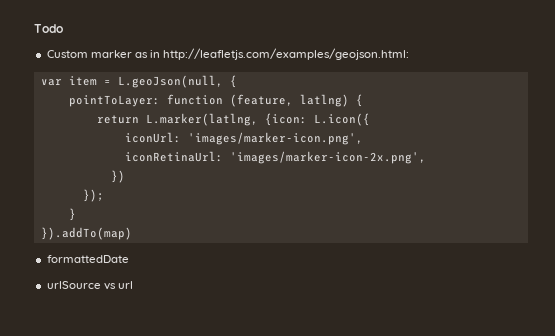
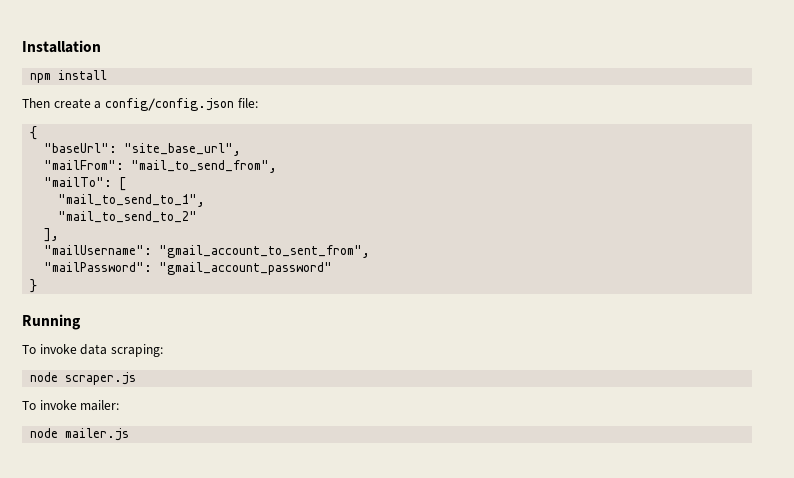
- Todo
- Custom marker as in http://leafletjs.com/examples/geojson.html:
- var item = L.geoJson(null, {
- pointToLayer: function (feature, latlng) {
- return L.marker(latlng, {icon: L.icon({
- iconUrl: 'images/marker-icon.png',
- iconRetinaUrl: 'images/marker-icon-2x.png',
- })
- });
+ Installation
+ npm install
+ Then create a config/config.json file:
+ {
+ "baseUrl": "site_base_url",
+ "mailFrom": "mail_to_send_from",
+ "mailTo": [
+ "mail_to_send_to_1",
+ "mail_to_send_to_2"
+ ],
+ "mailUsername": "gmail_account_to_sent_from",
+ "mailPassword": "gmail_account_password"
  }
- }).addTo(map)
- formattedDate
- urlSource vs url
+ Running
+ To invoke data scraping:
+ node scraper.js
+ To invoke mailer:
+ node mailer.js

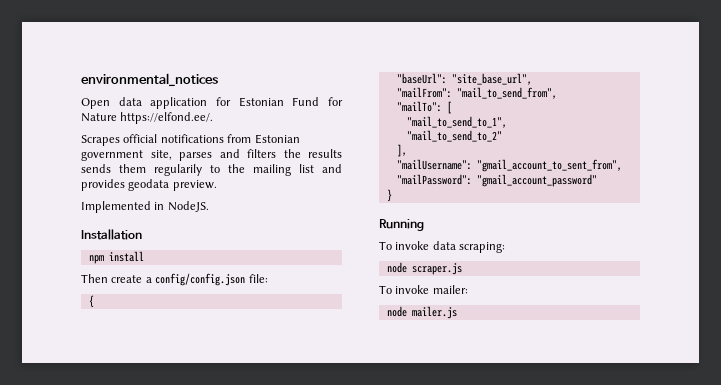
+ environmental_notices
+ Open data application for Estonian Fund for Nature https://elfond.ee/.
+ Scrapes official notifications from Estonian government site, parses and filters the results sends them regularily to the mailing list and provides geodata preview.
+ Implemented in NodeJS.

